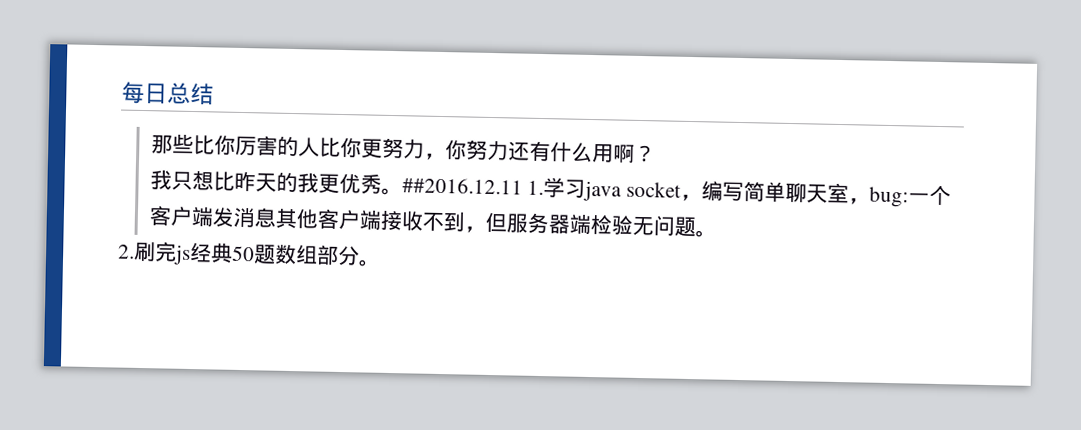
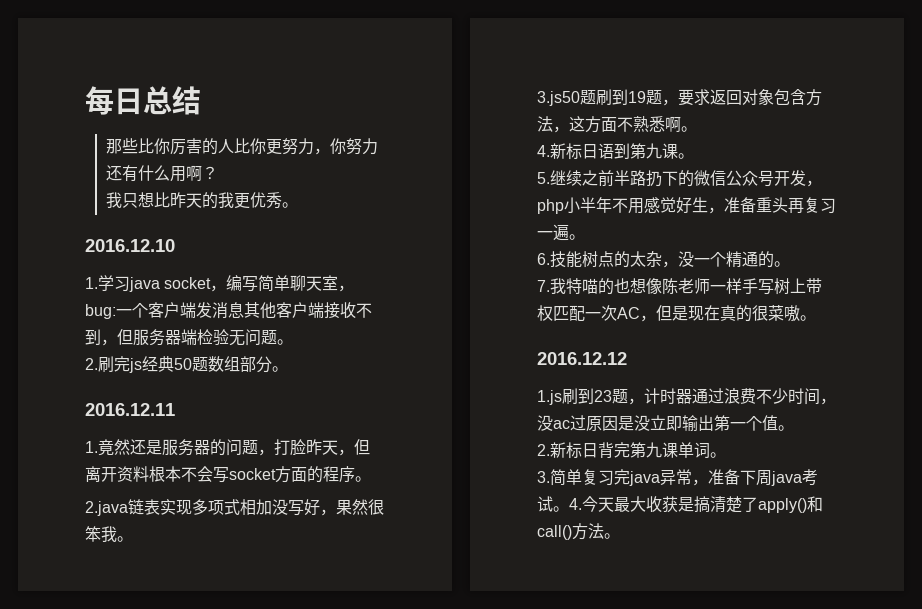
- 我只想比昨天的我更优秀。##2016.12.11 1.学习java socket，编写简单聊天室，bug:一个客户端发消息其他客户端接收不到，但服务器端检验无问题。
+ 我只想比昨天的我更优秀。
+ 2016.12.10
+ 1.学习java socket，编写简单聊天室，bug:一个客户端发消息其他客户端接收不到，但服务器端检验无问题。
+ 2016.12.11
+ 1.竟然还是服务器的问题，打脸昨天，但离开资料根本不会写socket方面的程序。
+ 2.java链表实现多项式相加没写好，果然很笨我。
+ 3.js50题刷到19题，要求返回对象包含方法，这方面不熟悉啊。
+ 4.新标日语到第九课。
+ 5.继续之前半路扔下的微信公众号开发，php小半年不用感觉好生，准备重头再复习一遍。
+ 6.技能树点的太杂，没一个精通的。
+ 7.我特喵的也想像陈老师一样手写树上带权匹配一次AC，但是现在真的很菜嗷。
+ 2016.12.12
+ 1.js刷到23题，计时器通过浪费不少时间，没ac过原因是没立即输出第一个值。
+ 2.新标日背完第九课单词。
+ 3.简单复习完java异常，准备下周java考试。4.今天最大收获是搞清楚了apply()和call()方法。

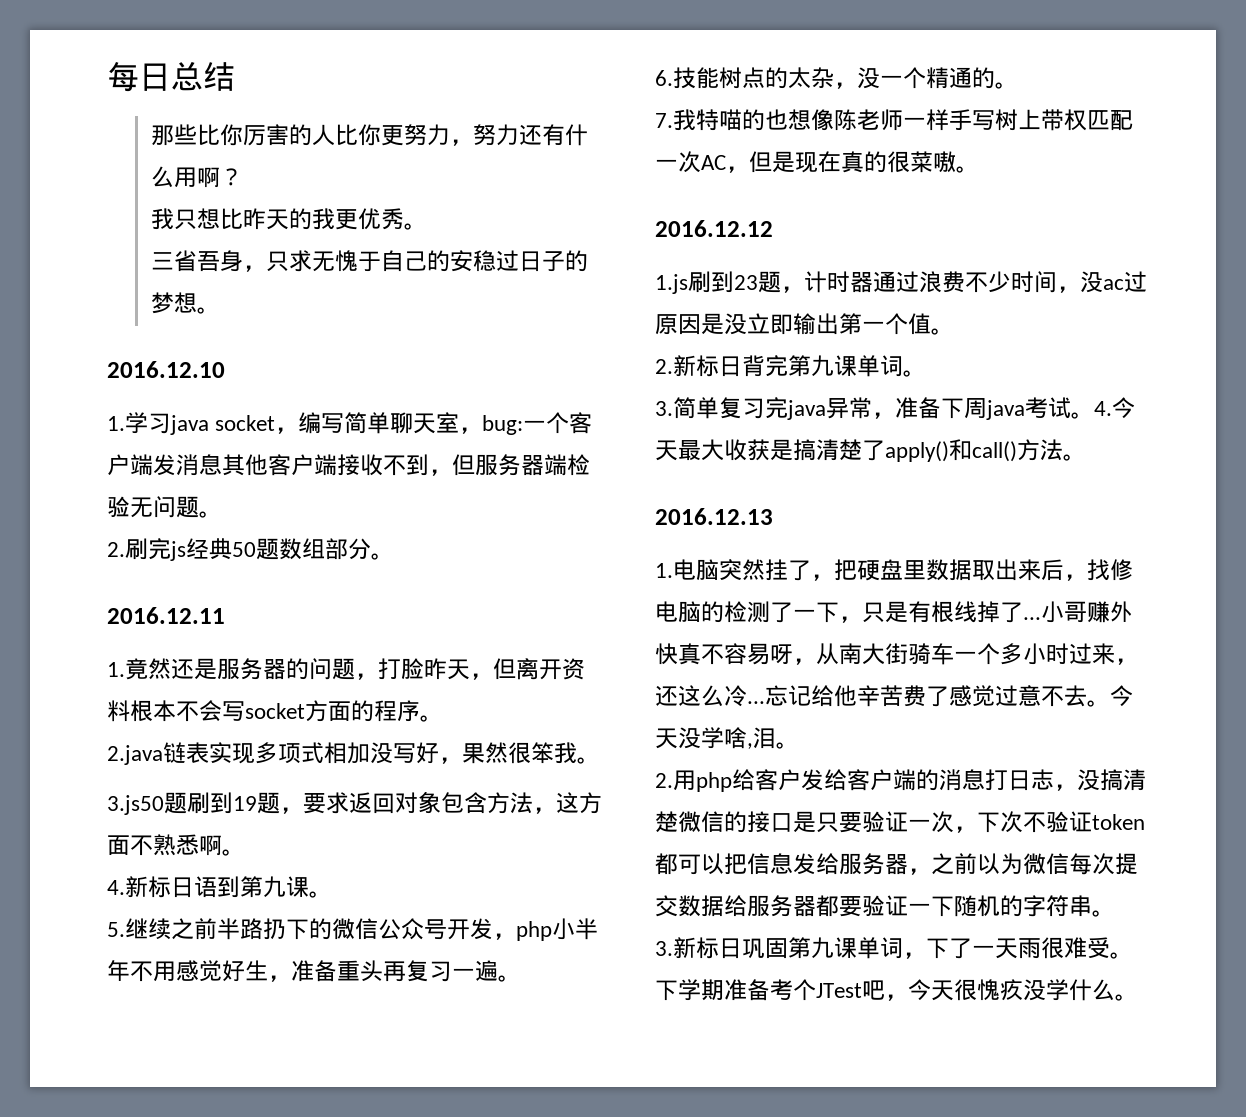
- 那些比你厉害的人比你更努力，你努力还有什么用啊？
+ 那些比你厉害的人比你更努力，努力还有什么用啊？
+ 三省吾身，只求无愧于自己的安稳过日子的梦想。
+ 2016.12.13
+ 1.电脑突然挂了，把硬盘里数据取出来后，找修电脑的检测了一下，只是有根线掉了...小哥赚外快真不容易呀，从南大街骑车一个多小时过来，还这么冷...忘记给他辛苦费了感觉过意不去。今天没学啥,泪。
+ 2.用php给客户发给客户端的消息打日志，没搞清楚微信的接口是只要验证一次，下次不验证token都可以把信息发给服务器，之前以为微信每次提交数据给服务器都要验证一下随机的字符串。
+ 3.新标日巩固第九课单词，下了一天雨很难受。下学期准备考个JTest吧，今天很愧疚没学什么。

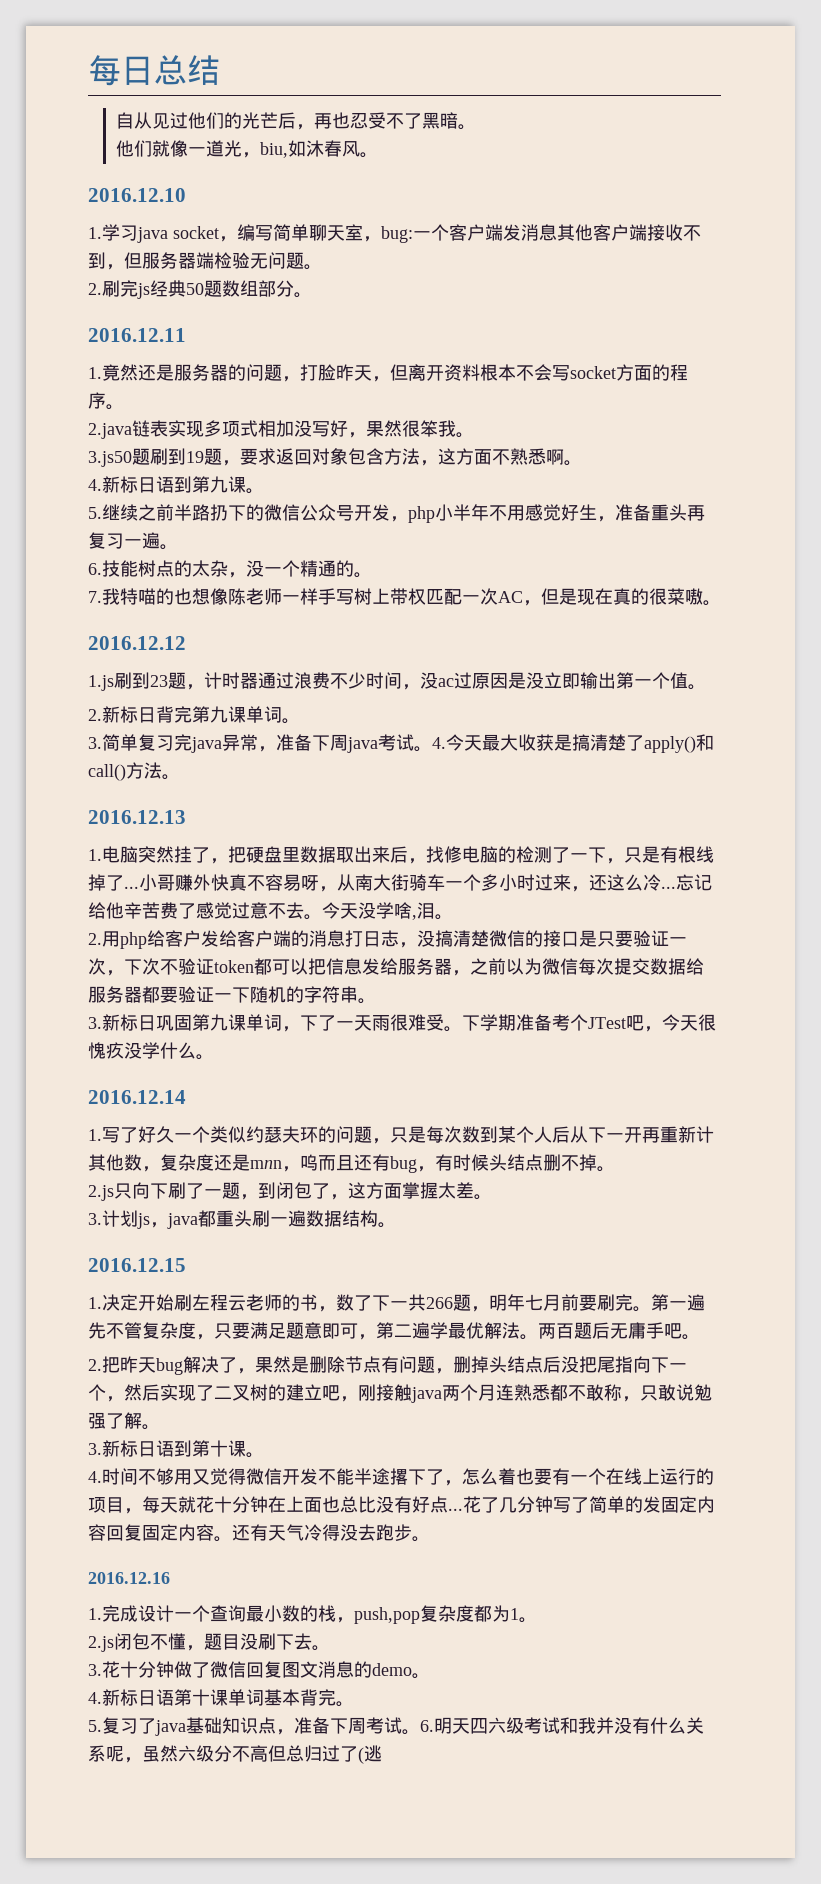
- 那些比你厉害的人比你更努力，努力还有什么用啊？
- 我只想比昨天的我更优秀。
- 三省吾身，只求无愧于自己的安稳过日子的梦想。
+ 自从见过他们的光芒后，再也忍受不了黑暗。
+ 他们就像一道光，biu,如沐春风。
+ 2016.12.14
+ 1.写了好久一个类似约瑟夫环的问题，只是每次数到某个人后从下一开再重新计其他数，复杂度还是mnn，呜而且还有bug，有时候头结点删不掉。
+ 2.js只向下刷了一题，到闭包了，这方面掌握太差。
+ 3.计划js，java都重头刷一遍数据结构。
+ 2016.12.15
+ 1.决定开始刷左程云老师的书，数了下一共266题，明年七月前要刷完。第一遍先不管复杂度，只要满足题意即可，第二遍学最优解法。两百题后无庸手吧。
+ 2.把昨天bug解决了，果然是删除节点有问题，删掉头结点后没把尾指向下一个，然后实现了二叉树的建立吧，刚接触java两个月连熟悉都不敢称，只敢说勉强了解。
+ 3.新标日语到第十课。
+ 4.时间不够用又觉得微信开发不能半途撂下了，怎么着也要有一个在线上运行的项目，每天就花十分钟在上面也总比没有好点...花了几分钟写了简单的发固定内容回复固定内容。还有天气冷得没去跑步。
+ 2016.12.16
+ 1.完成设计一个查询最小数的栈，push,pop复杂度都为1。
+ 2.js闭包不懂，题目没刷下去。
+ 3.花十分钟做了微信回复图文消息的demo。
+ 4.新标日语第十课单词基本背完。
+ 5.复习了java基础知识点，准备下周考试。6.明天四六级考试和我并没有什么关系呢，虽然六级分不高但总归过了(逃

